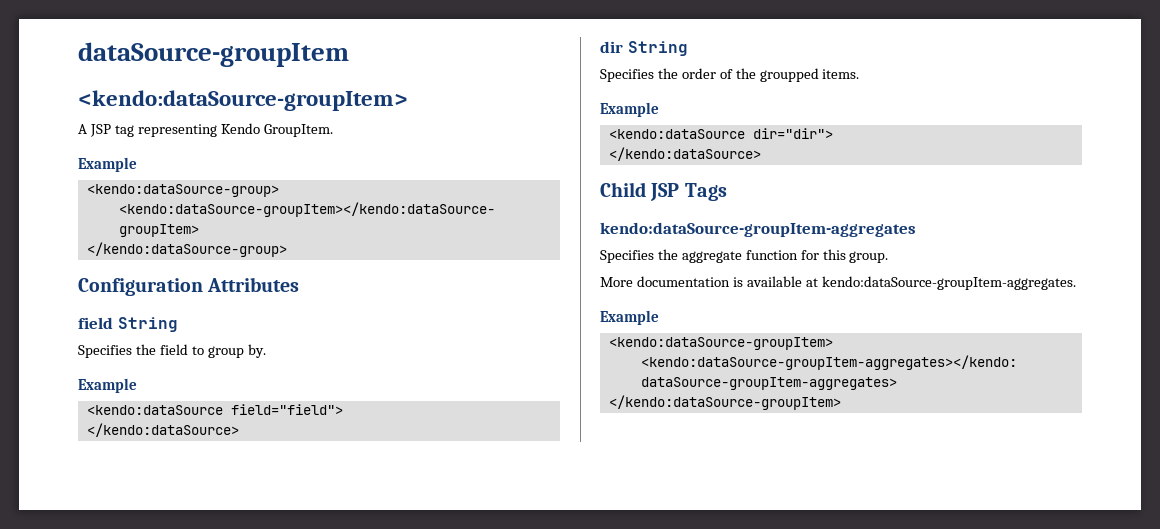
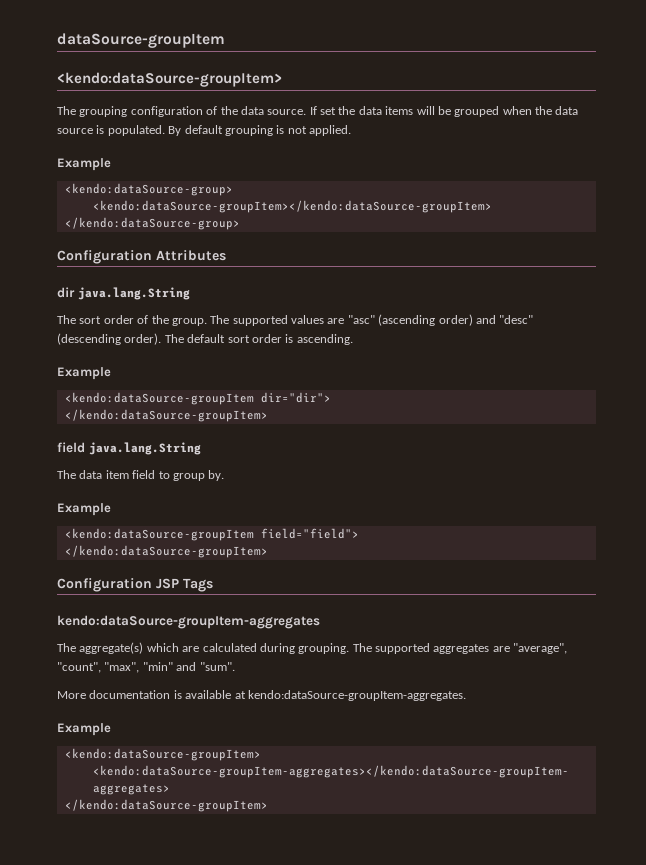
- A JSP tag representing Kendo GroupItem.
+ The grouping configuration of the data source. If set the data items will be grouped when the data source is populated. By default grouping is not applied.
- field String
- Specifies the field to group by.
+ dir java.lang.String
+ The sort order of the group. The supported values are "asc" (ascending order) and "desc" (descending order). The default sort order is ascending.
+ Example
+ <kendo:dataSource-groupItem dir="dir">
+ </kendo:dataSource-groupItem>
+ field java.lang.String
+ The data item field to group by.
- <kendo:dataSource field="field">
- </kendo:dataSource>
- dir String
- Specifies the order of the groupped items.
- Example
- <kendo:dataSource dir="dir">
- </kendo:dataSource>
- Child JSP Tags
+ <kendo:dataSource-groupItem field="field">
+ </kendo:dataSource-groupItem>
+ Configuration JSP Tags
  kendo:dataSource-groupItem-aggregates
- Specifies the aggregate function for this group.
+ The aggregate(s) which are calculated during grouping. The supported aggregates are "average", "count", "max", "min" and "sum".

